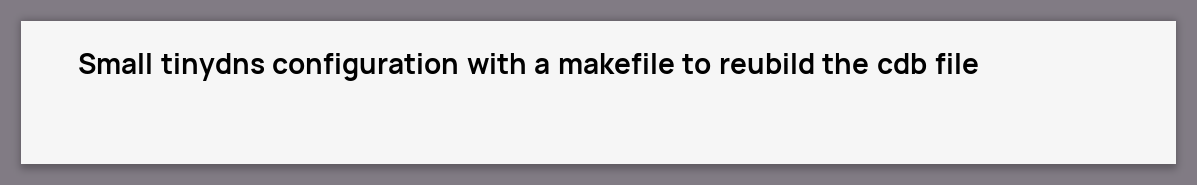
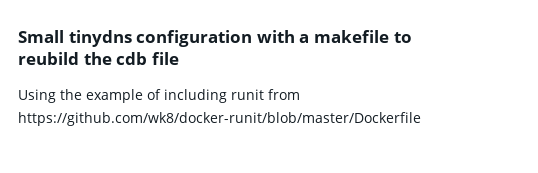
+ Using the example of including runit from https://github.com/wk8/docker-runit/blob/master/Dockerfile

